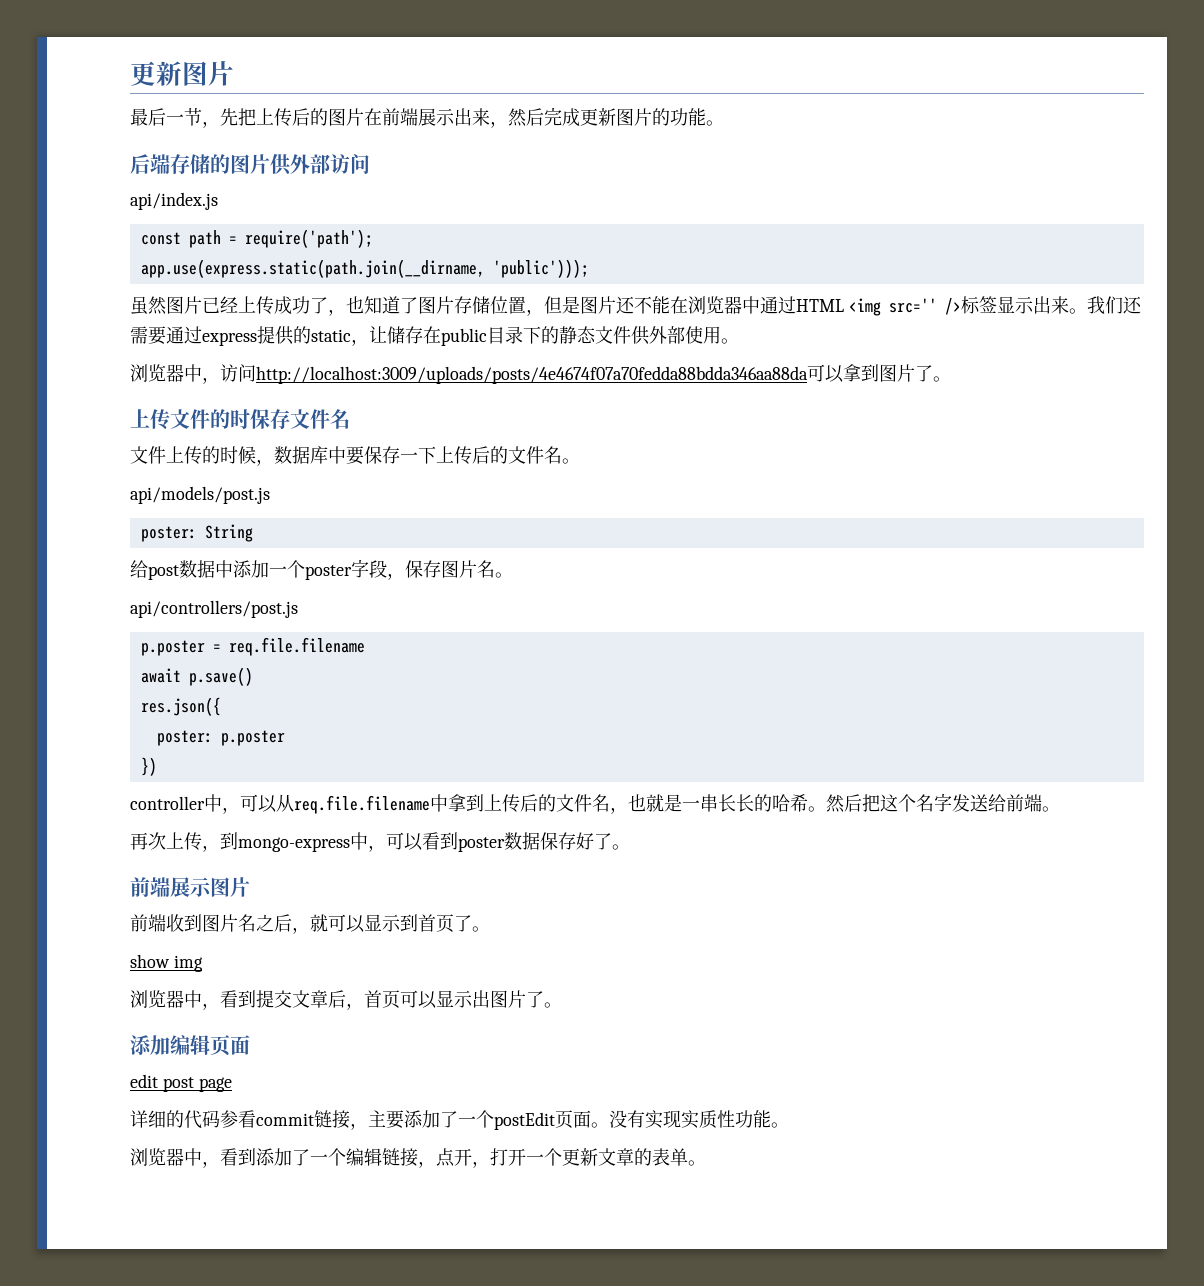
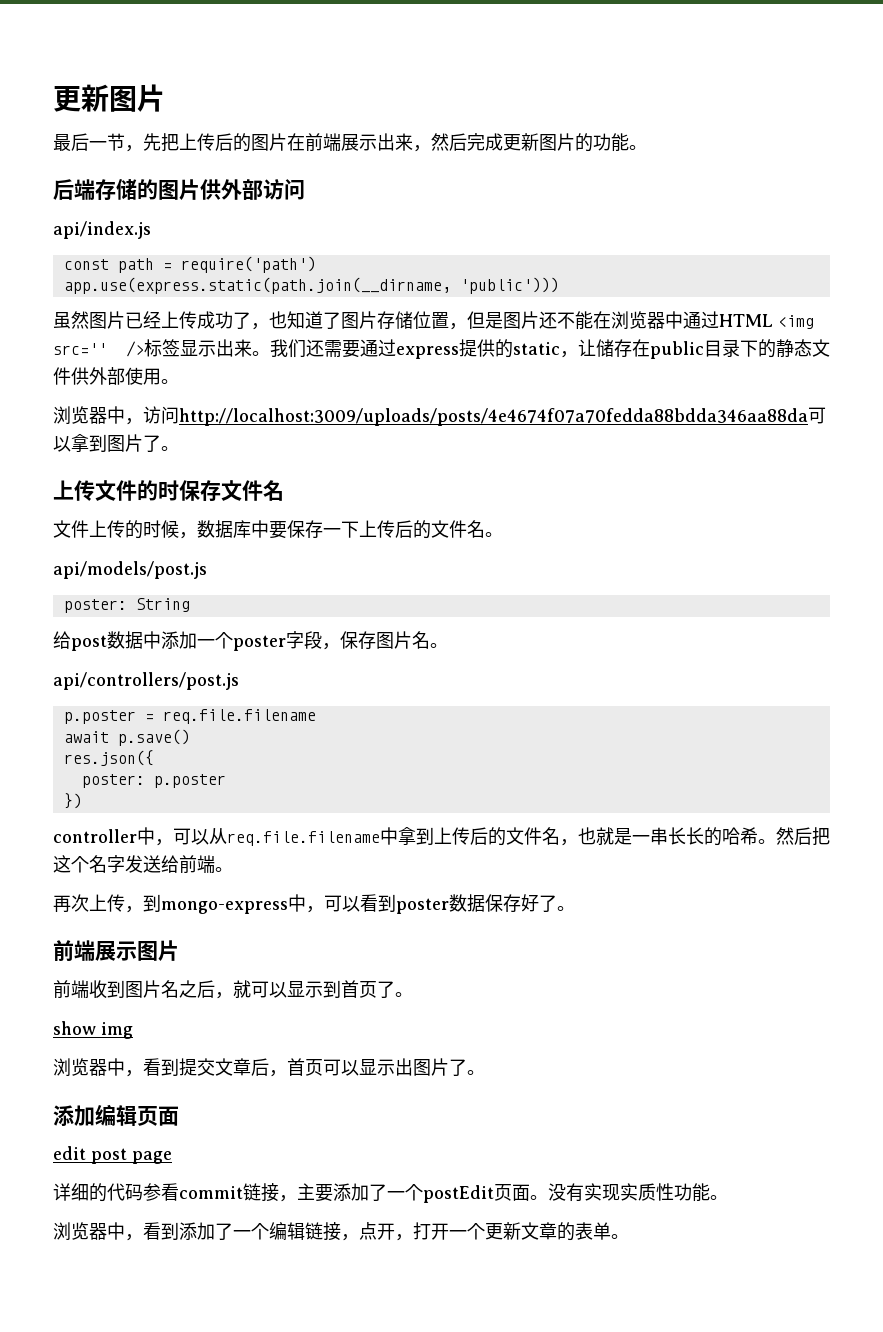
- const path = require('path');
+ const path = require('path')
- app.use(express.static(path.join(__dirname, 'public')));
+ app.use(express.static(path.join(__dirname, 'public')))

